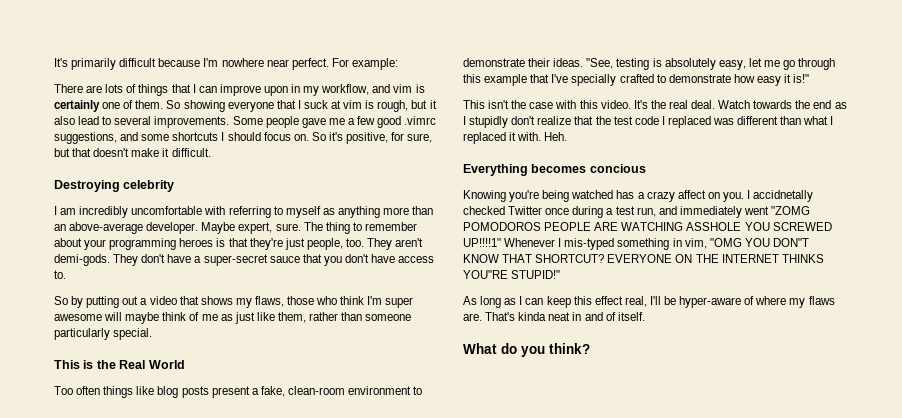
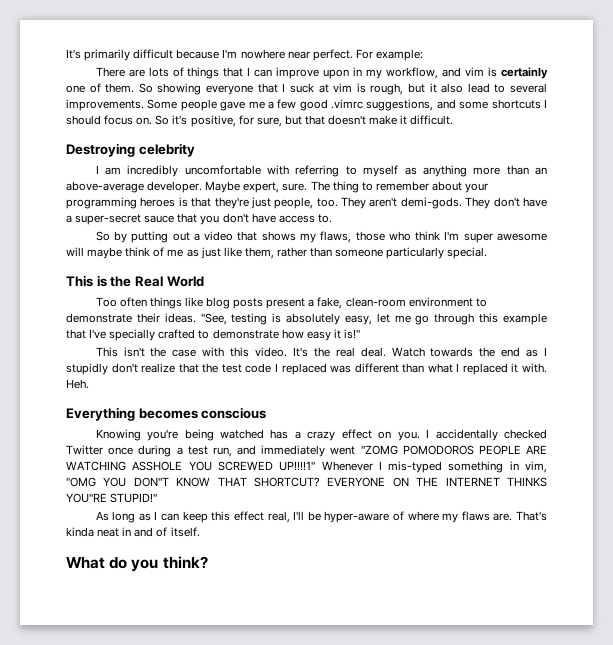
- Everything becomes concious
+ Everything becomes conscious
- Knowing you're being watched has a crazy affect on you.
+ Knowing you're being watched has a crazy effect on you.
- I accidnetally checked Twitter once during a test run, and immediately went "ZOMG POMODOROS PEOPLE ARE WATCHING ASSHOLE YOU SCREWED UP!!!!1" Whenever I mis-typed something in vim, "OMG YOU DON"T KNOW THAT SHORTCUT?
+ I accidentally checked Twitter once during a test run, and immediately went "ZOMG POMODOROS PEOPLE ARE WATCHING ASSHOLE YOU SCREWED UP!!!!1" Whenever I mis-typed something in vim, "OMG YOU DON"T KNOW THAT SHORTCUT?

